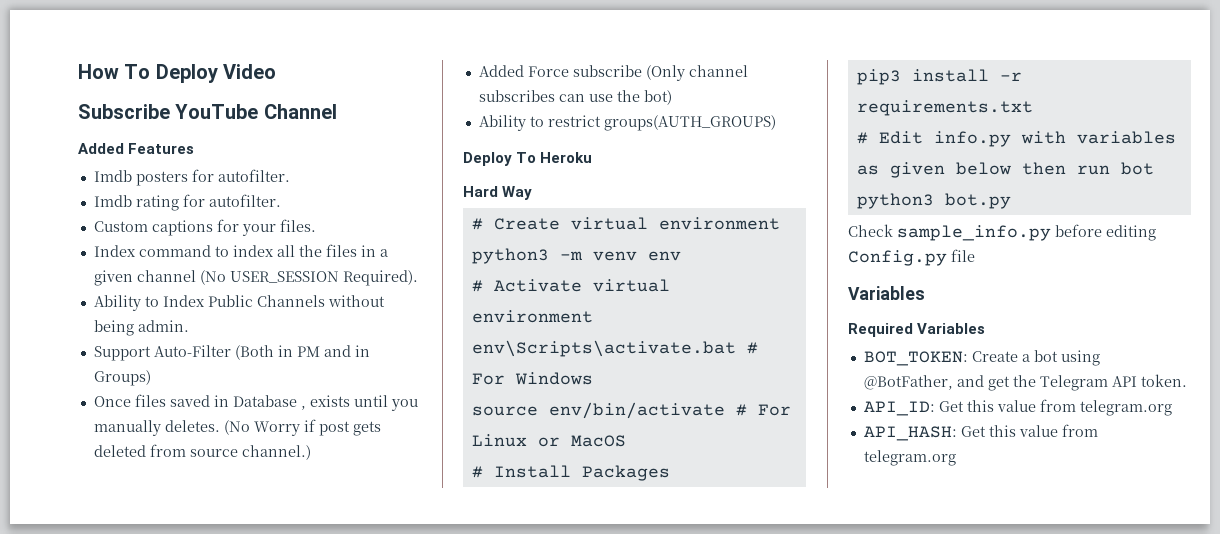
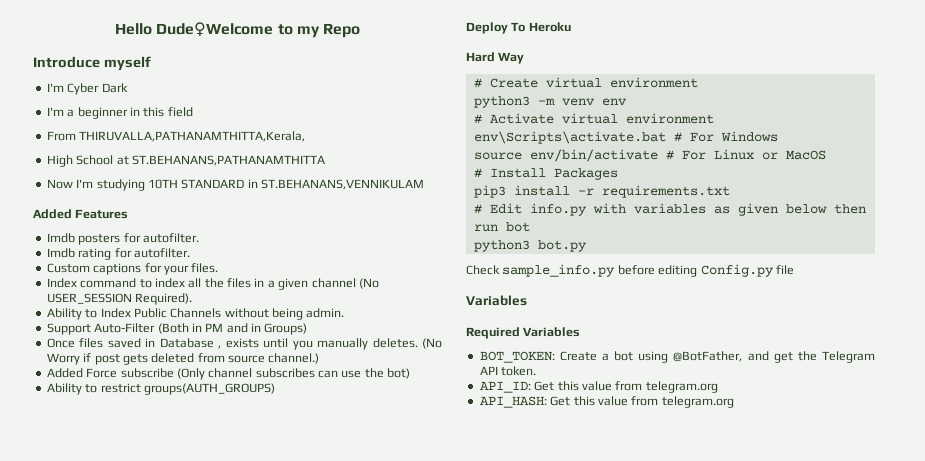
- How To Deploy Video
- Subscribe YouTube Channel
+ Hello Dude♀Welcome to my Repo
+ Introduce myself
+ I'm Cyber Dark
+ I'm a beginner in this field
+ From THIRUVALLA,PATHANAMTHITTA,Kerala,
+ High School at ST.BEHANANS,PATHANAMTHITTA
+ Now I'm studying 10TH STANDARD in ST.BEHANANS,VENNIKULAM

